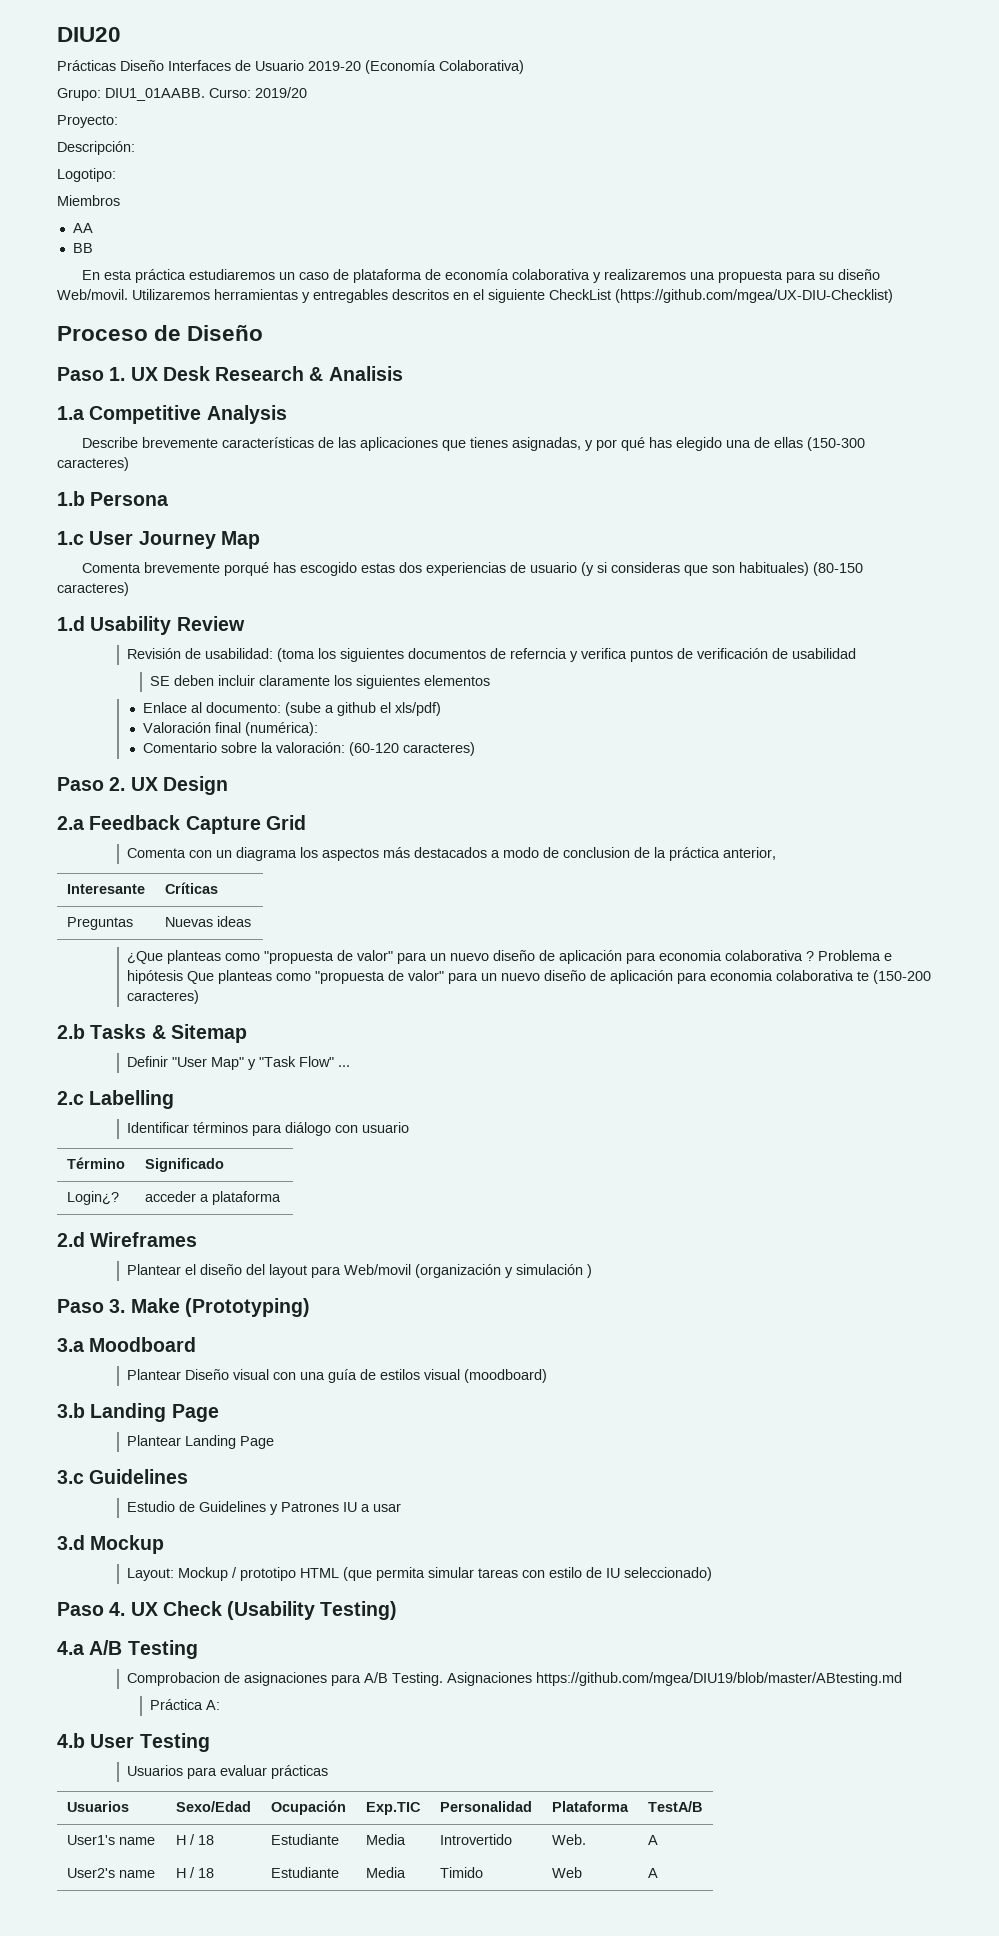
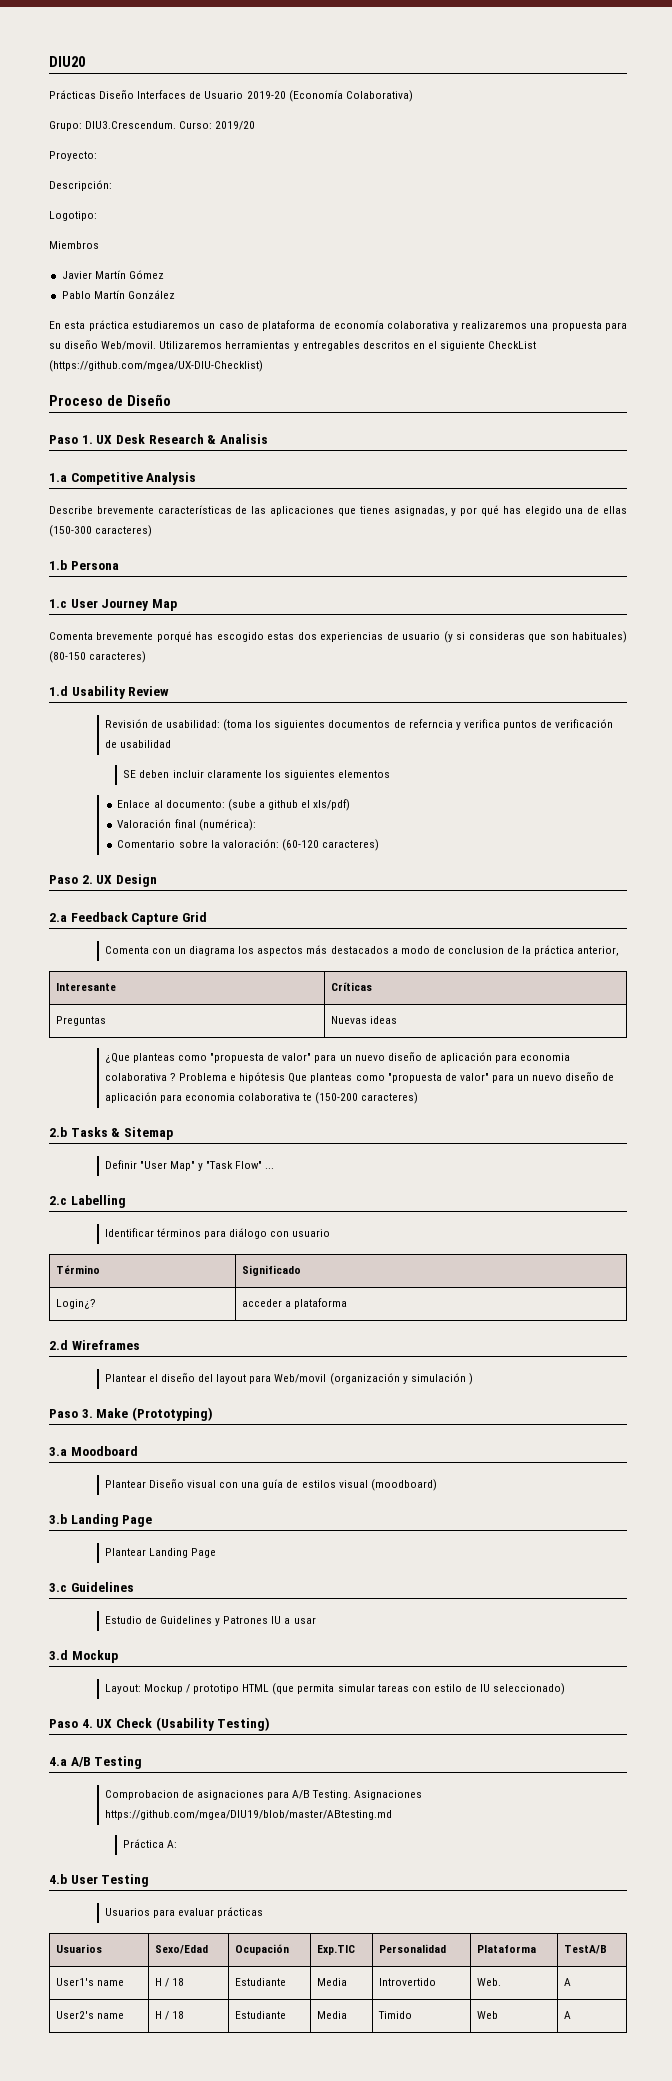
- Grupo: DIU1_01AABB. Curso: 2019/20
+ Grupo: DIU3.Crescendum. Curso: 2019/20
- AA
- BB
+ Javier Martín Gómez
+ Pablo Martín González

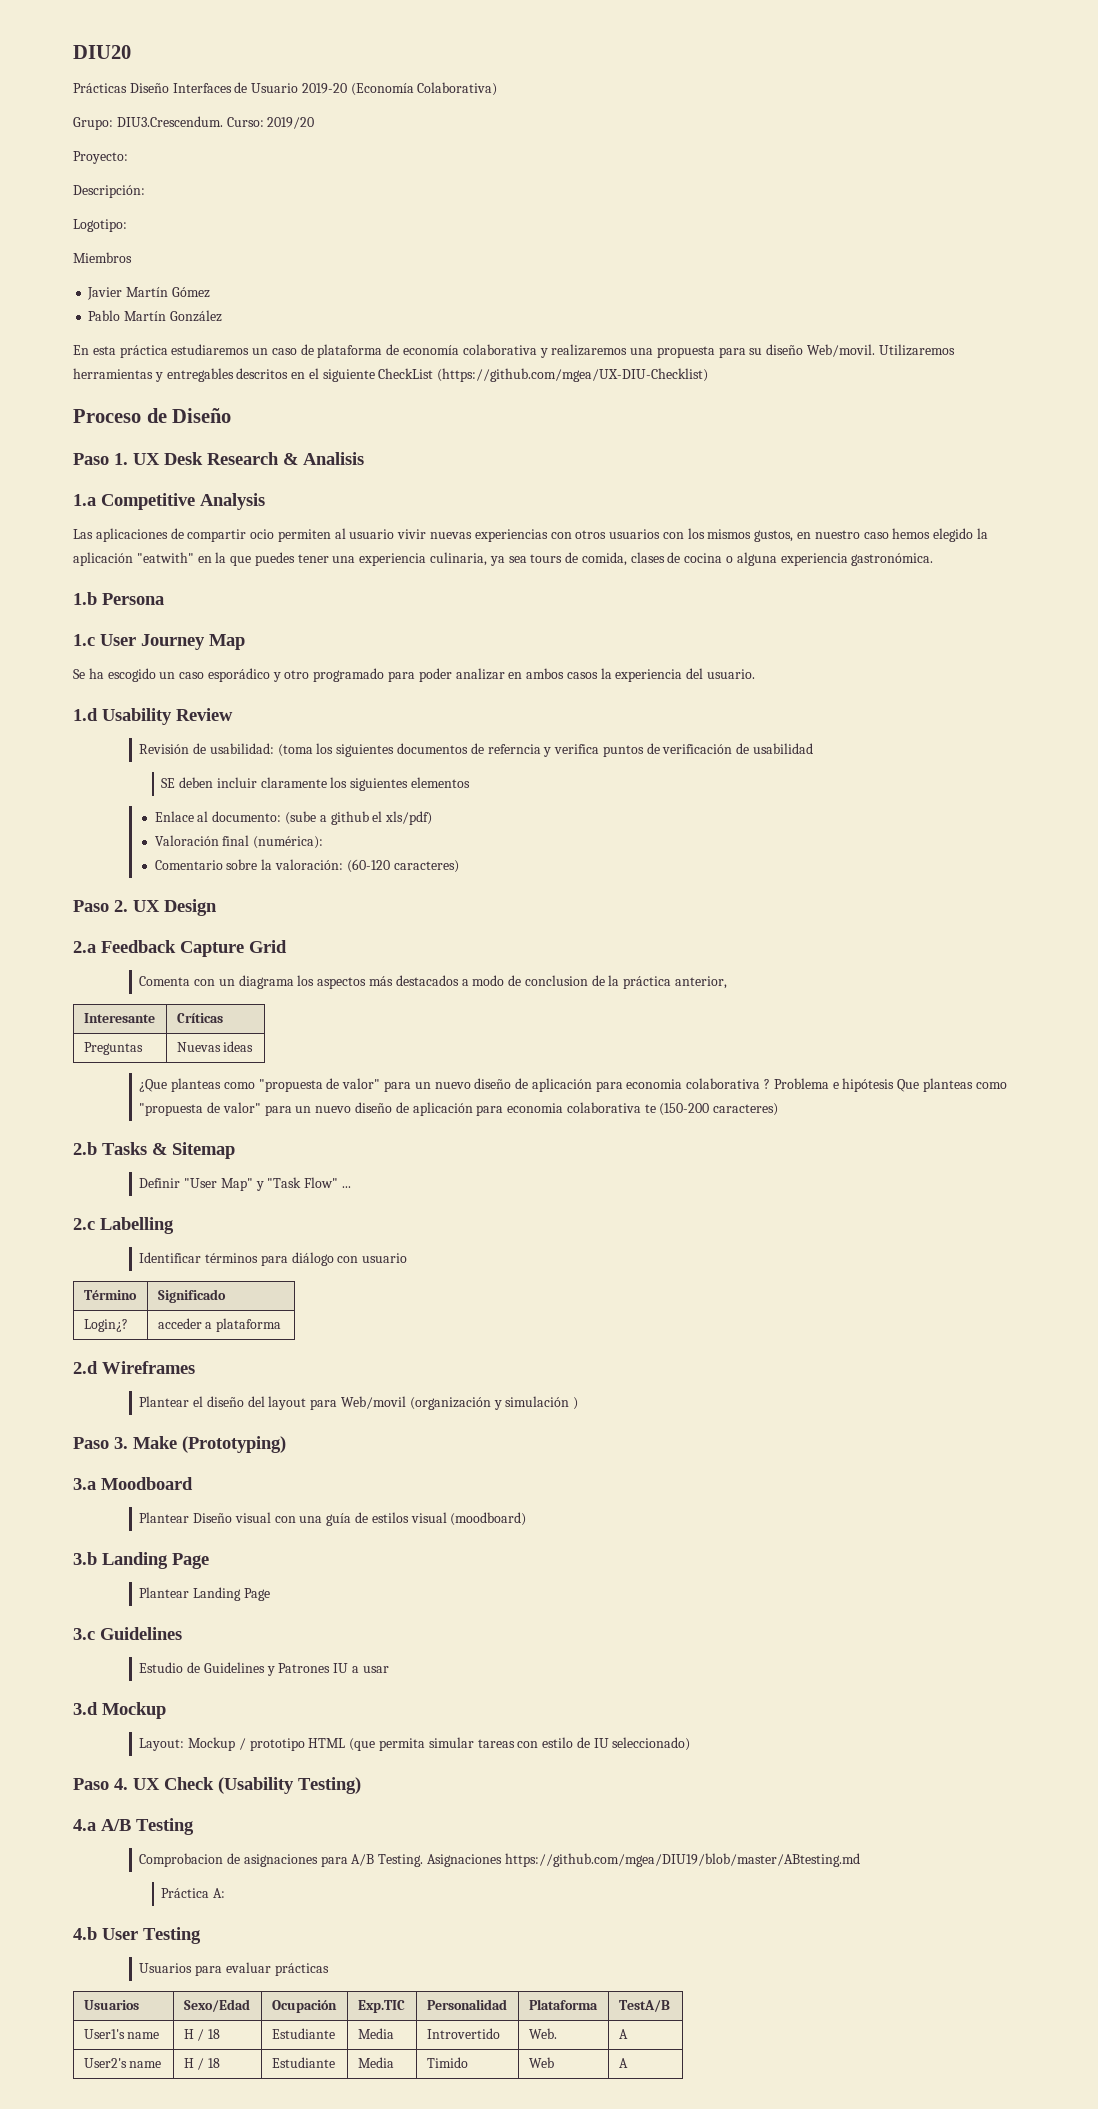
- Describe brevemente características de las aplicaciones que tienes asignadas, y por qué has elegido una de ellas (150-300 caracteres)
+ Las aplicaciones de compartir ocio permiten al usuario vivir nuevas experiencias con otros usuarios con los mismos gustos, en nuestro caso hemos elegido la aplicación "eatwith" en la que puedes tener una experiencia culinaria, ya sea tours de comida, clases de cocina o alguna experiencia gastronómica.
- Comenta brevemente porqué has escogido estas dos experiencias de usuario (y si consideras que son habituales) (80-150 caracteres)
+ Se ha escogido un caso esporádico y otro programado para poder analizar en ambos casos la experiencia del usuario.

